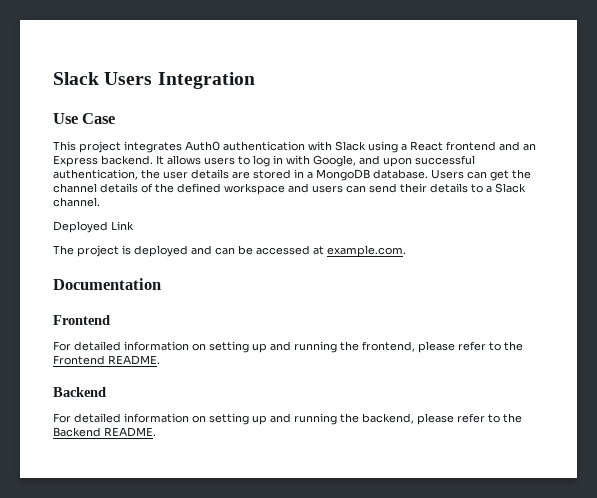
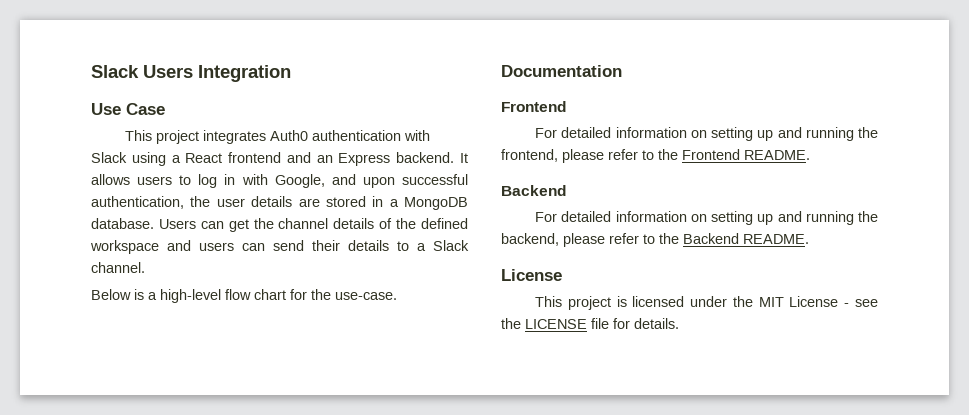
- Deployed Link
- The project is deployed and can be accessed at example.com.
+ Below is a high-level flow chart for the use-case.
  For detailed information on setting up and running the backend, please refer to the Backend README.
+ License
+ This project is licensed under the MIT License - see the LICENSE file for details.

